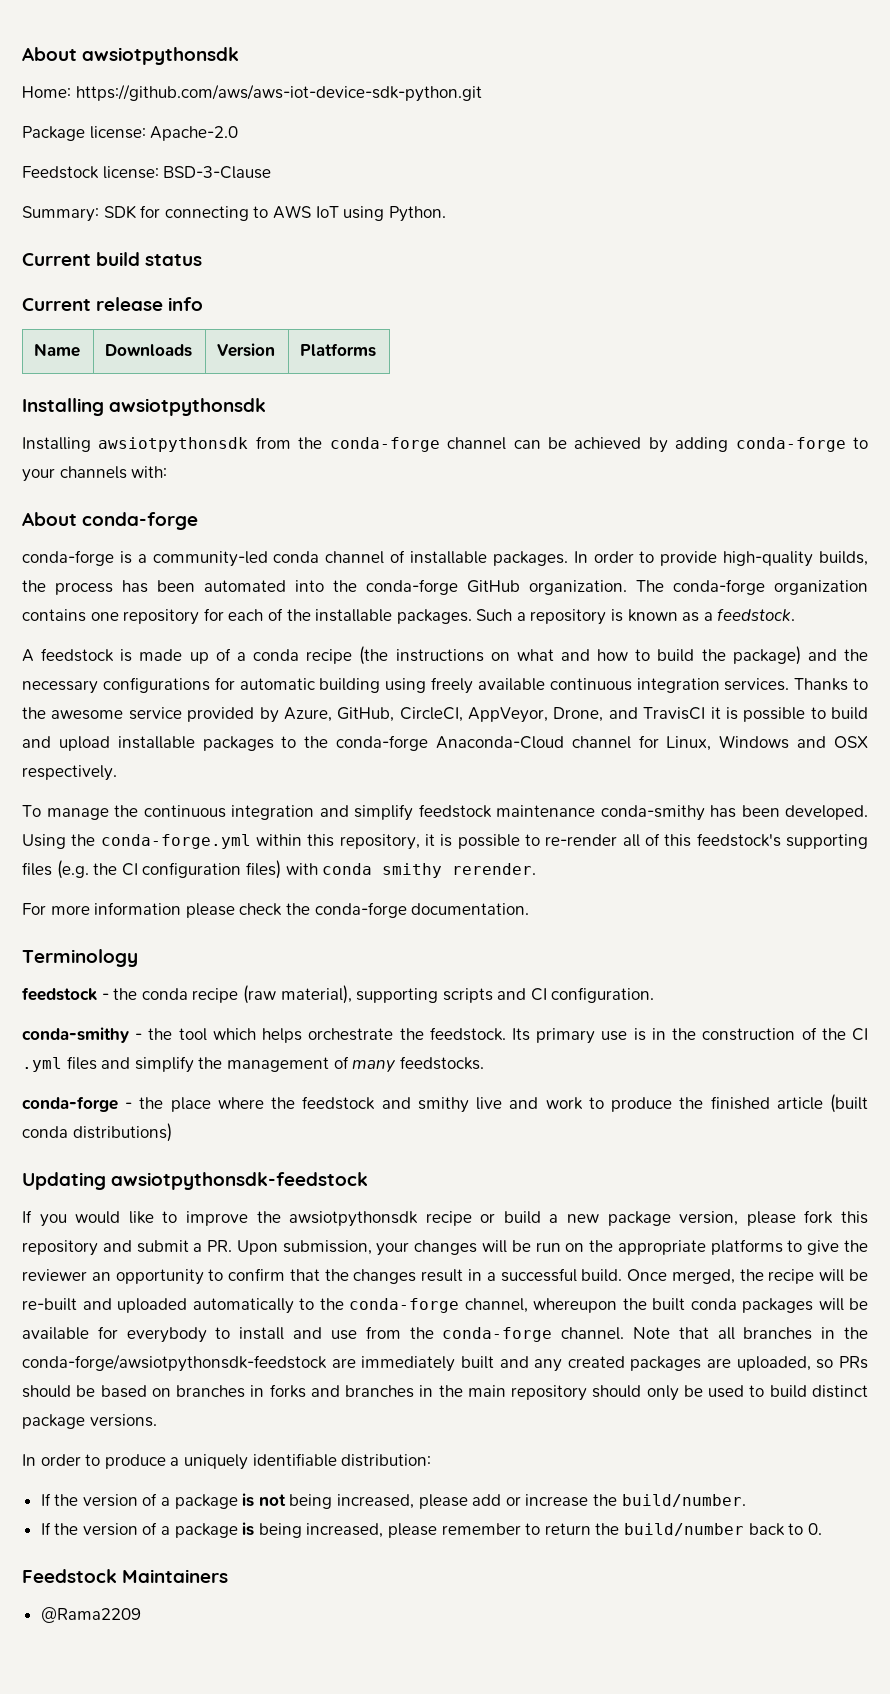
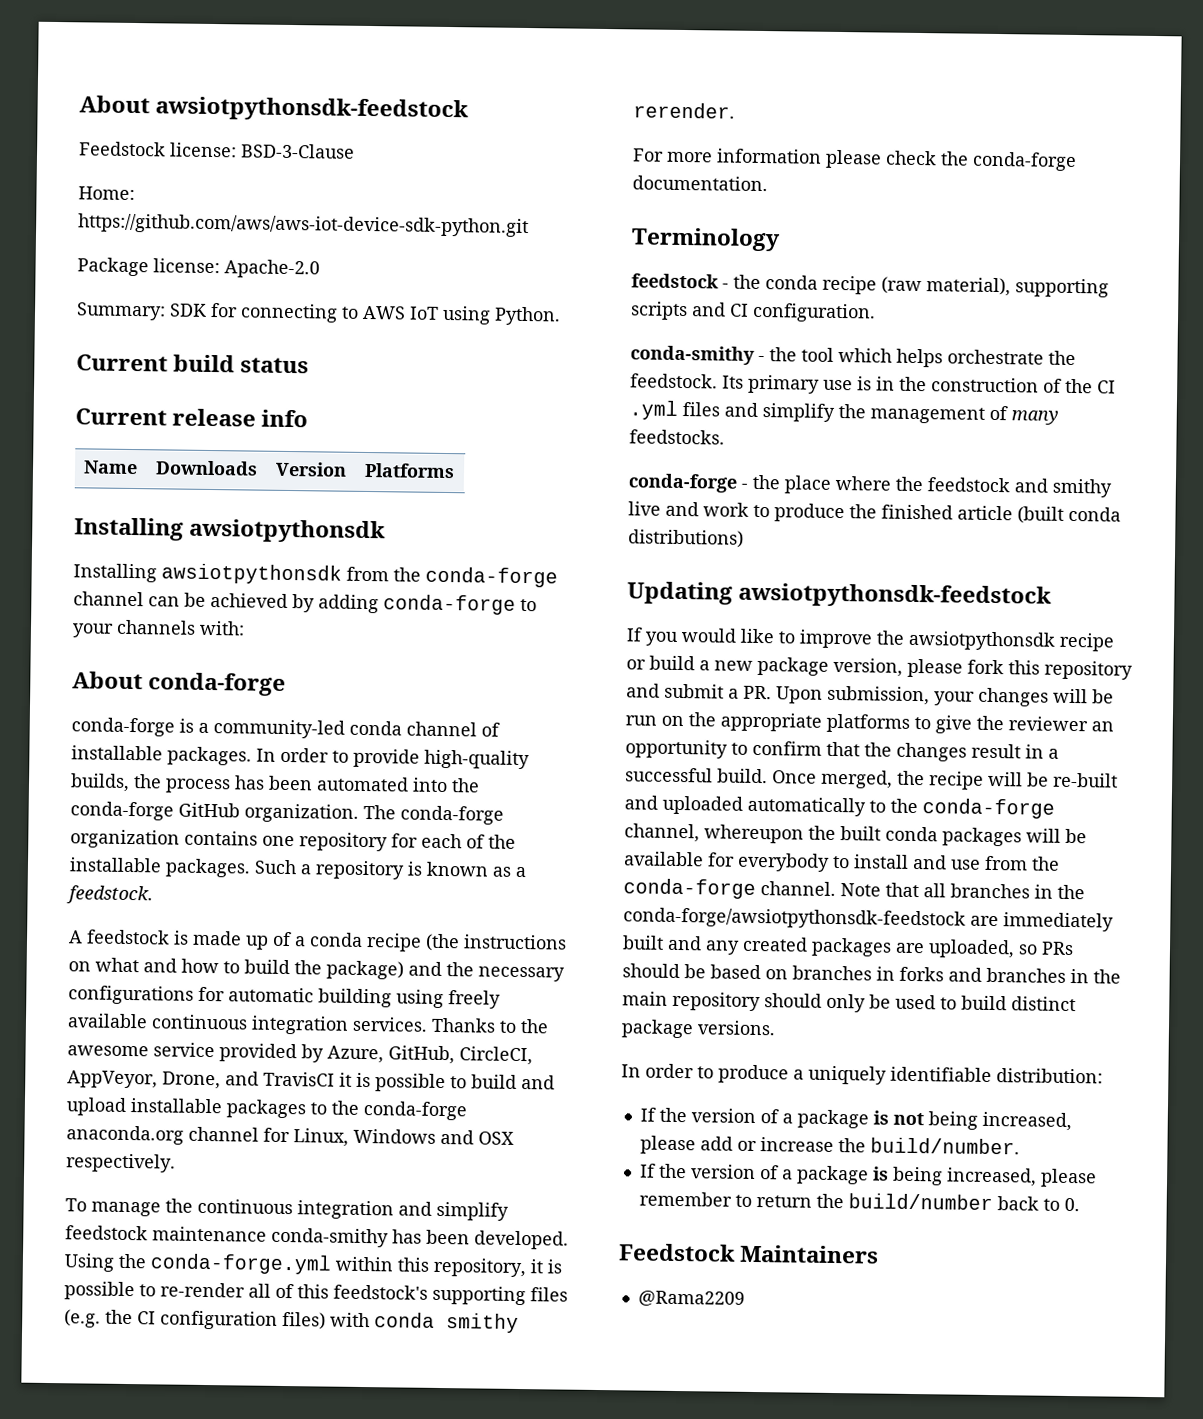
- About awsiotpythonsdk
+ About awsiotpythonsdk-feedstock
+ Feedstock license: BSD-3-Clause
- Feedstock license: BSD-3-Clause
- Thanks to the awesome service provided by Azure, GitHub, CircleCI, AppVeyor, Drone, and TravisCI it is possible to build and upload installable packages to the conda-forge Anaconda-Cloud channel for Linux, Windows and OSX respectively.
+ Thanks to the awesome service provided by Azure, GitHub, CircleCI, AppVeyor, Drone, and TravisCI it is possible to build and upload installable packages to the conda-forge anaconda.org channel for Linux, Windows and OSX respectively.

